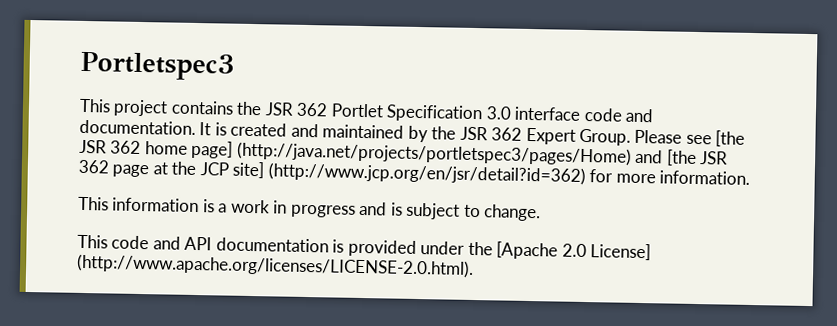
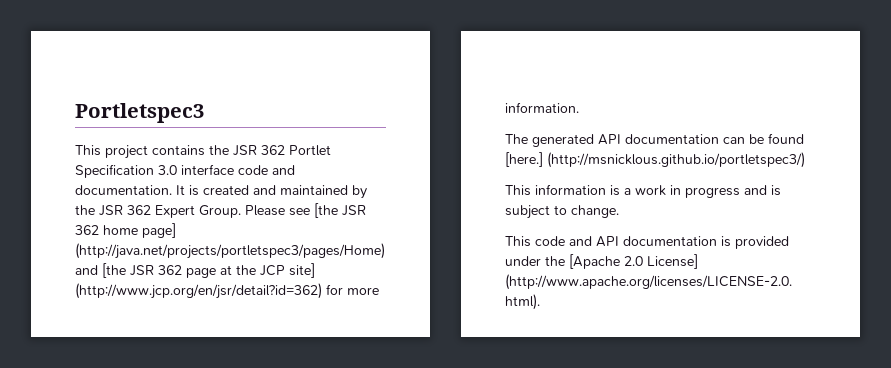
+ The generated API documentation can be found [here.] (http://msnicklous.github.io/portletspec3/)

